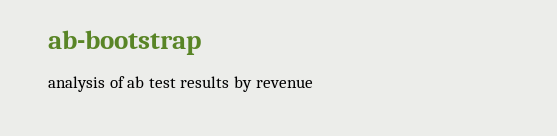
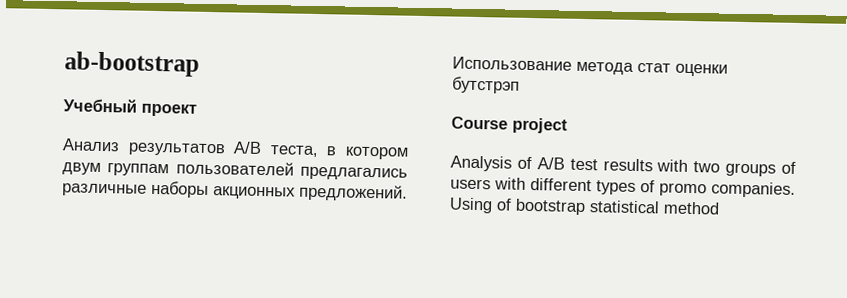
- analysis of ab test results by revenue
+ Учебный проект
+ Анализ результатов A/B теста, в котором двум группам пользователей предлагались различные наборы акционных предложений. Использование метода стат оценки бутстрэп
+ Course project
+ Analysis of A/B test results with two groups of users with different types of promo companies. Using of bootstrap statistical method

